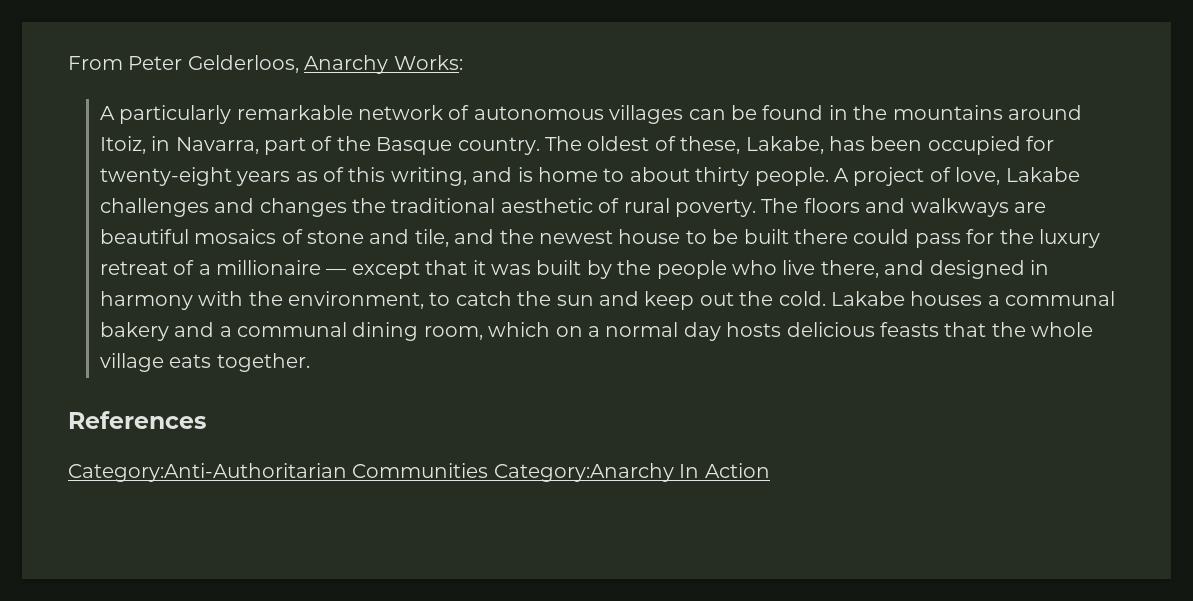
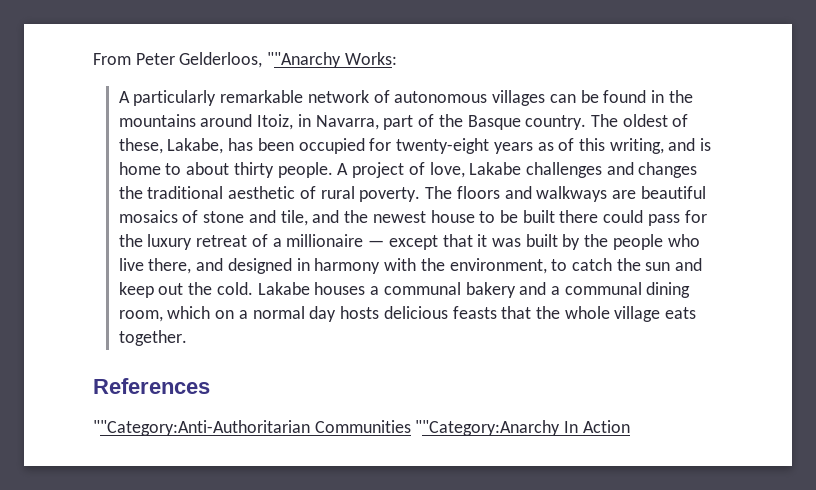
- From Peter Gelderloos, Anarchy Works:
+ From Peter Gelderloos, ""Anarchy Works:
- Category:Anti-Authoritarian Communities Category:Anarchy In Action
+ ""Category:Anti-Authoritarian Communities ""Category:Anarchy In Action

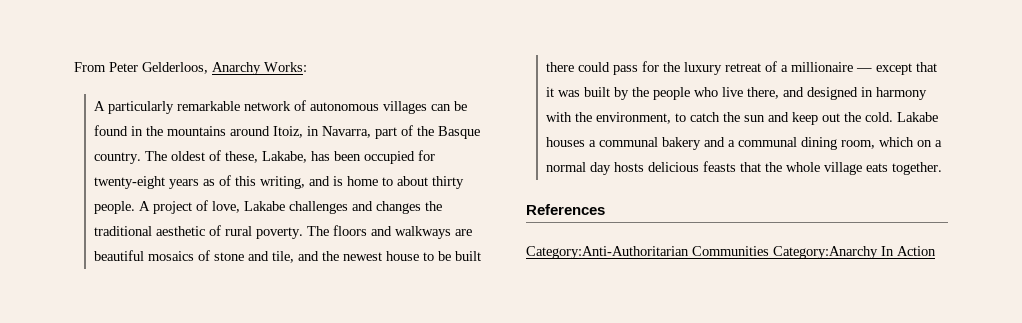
- From Peter Gelderloos, ""Anarchy Works:
+ From Peter Gelderloos, Anarchy Works:
- ""Category:Anti-Authoritarian Communities ""Category:Anarchy In Action
+ Category:Anti-Authoritarian Communities Category:Anarchy In Action

